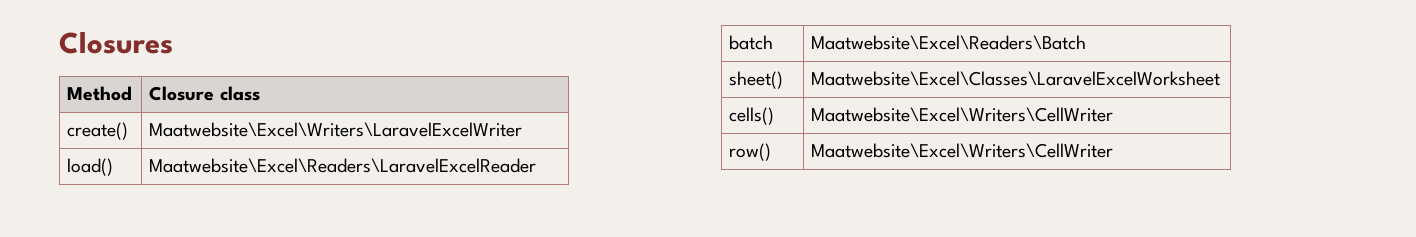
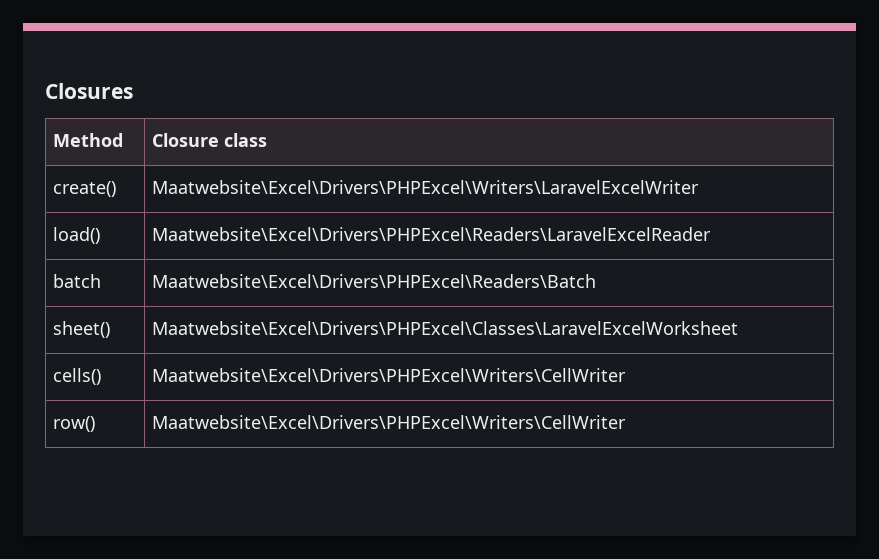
- create() | Maatwebsite\Excel\Writers\LaravelExcelWriter
+ create() | Maatwebsite\Excel\Drivers\PHPExcel\Writers\LaravelExcelWriter
- load() | Maatwebsite\Excel\Readers\LaravelExcelReader
+ load() | Maatwebsite\Excel\Drivers\PHPExcel\Readers\LaravelExcelReader
- batch | Maatwebsite\Excel\Readers\Batch
+ batch | Maatwebsite\Excel\Drivers\PHPExcel\Readers\Batch
- sheet() | Maatwebsite\Excel\Classes\LaravelExcelWorksheet
+ sheet() | Maatwebsite\Excel\Drivers\PHPExcel\Classes\LaravelExcelWorksheet
- cells() | Maatwebsite\Excel\Writers\CellWriter
+ cells() | Maatwebsite\Excel\Drivers\PHPExcel\Writers\CellWriter
- row() | Maatwebsite\Excel\Writers\CellWriter
+ row() | Maatwebsite\Excel\Drivers\PHPExcel\Writers\CellWriter

